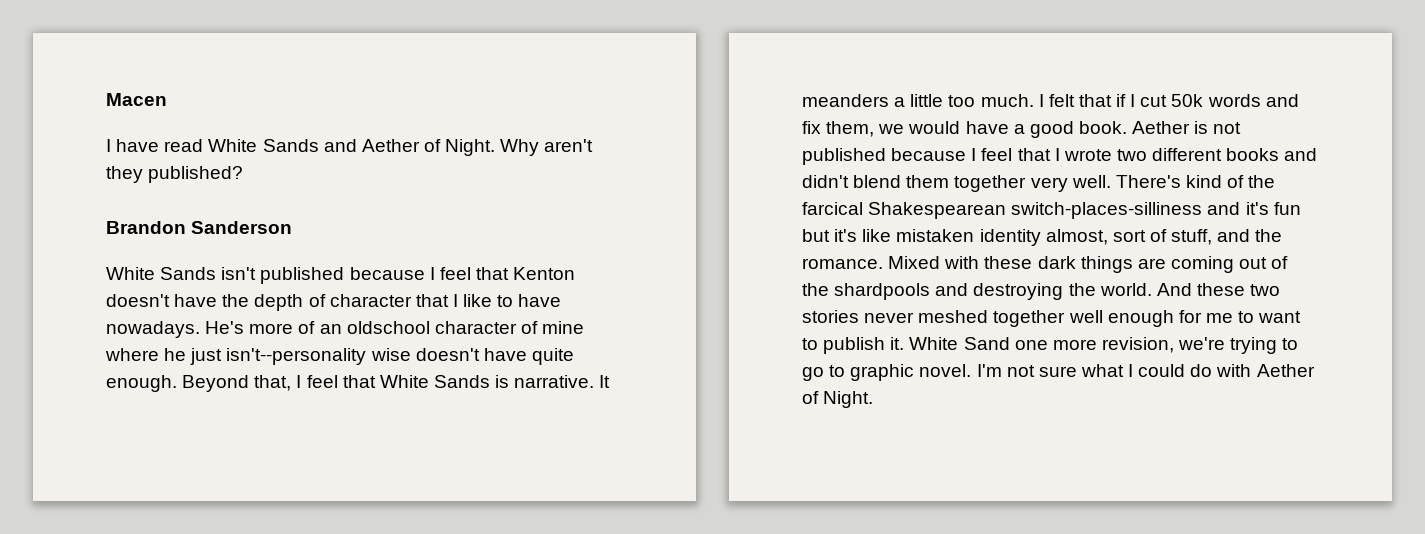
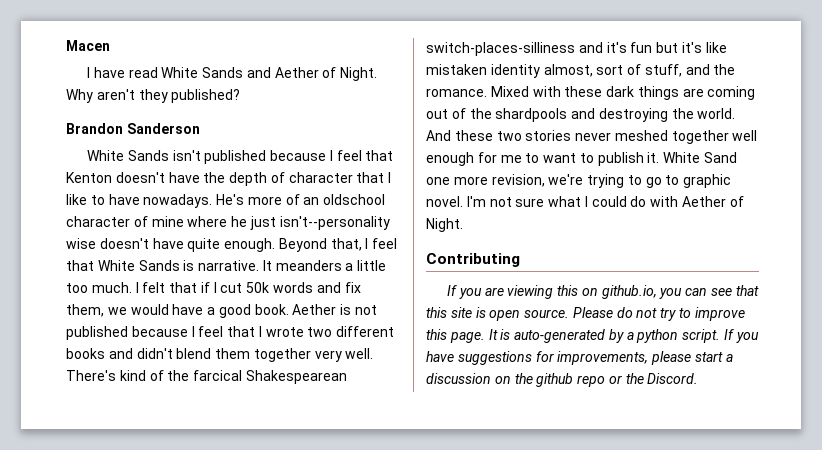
+ Contributing
+ If you are viewing this on github.io, you can see that this site is open source. Please do not try to improve this page. It is auto-generated by a python script. If you have suggestions for improvements, please start a discussion on the github repo or the Discord.

